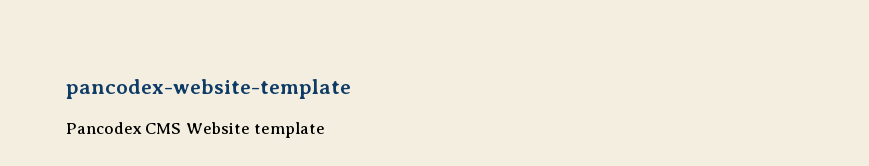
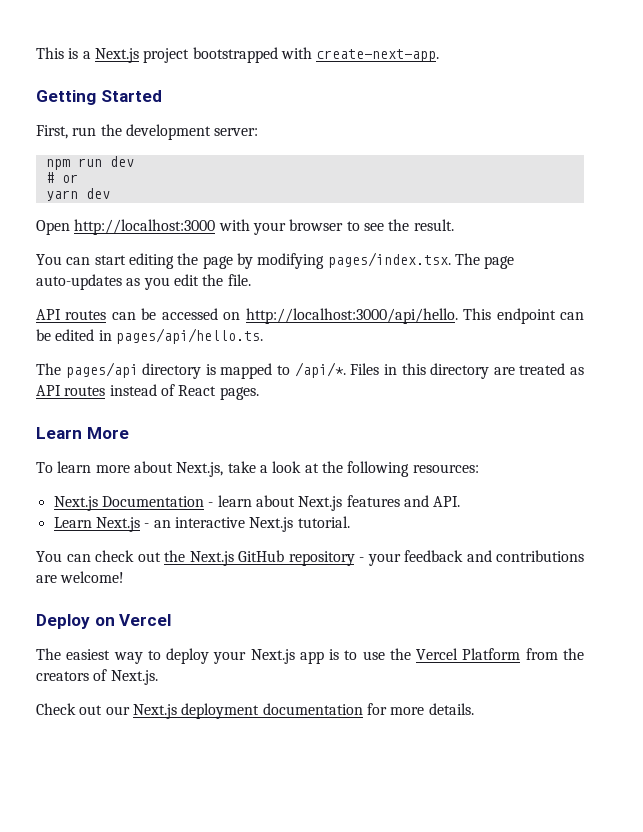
- pancodex-website-template
- Pancodex CMS Website template
+ This is a Next.js project bootstrapped with create-next-app.
+ Getting Started
+ First, run the development server:
+ npm run dev
+ # or
+ yarn dev
+ Open http://localhost:3000 with your browser to see the result.
+ You can start editing the page by modifying pages/index.tsx. The page auto-updates as you edit the file.
+ API routes can be accessed on http://localhost:3000/api/hello. This endpoint can be edited in pages/api/hello.ts.
+ The pages/api directory is mapped to /api/*. Files in this directory are treated as API routes instead of React pages.
+ Learn More
+ To learn more about Next.js, take a look at the following resources:
+ Next.js Documentation - learn about Next.js features and API.
+ Learn Next.js - an interactive Next.js tutorial.
+ You can check out the Next.js GitHub repository - your feedback and contributions are welcome!
+ Deploy on Vercel
+ The easiest way to deploy your Next.js app is to use the Vercel Platform from the creators of Next.js.
+ Check out our Next.js deployment documentation for more details.

